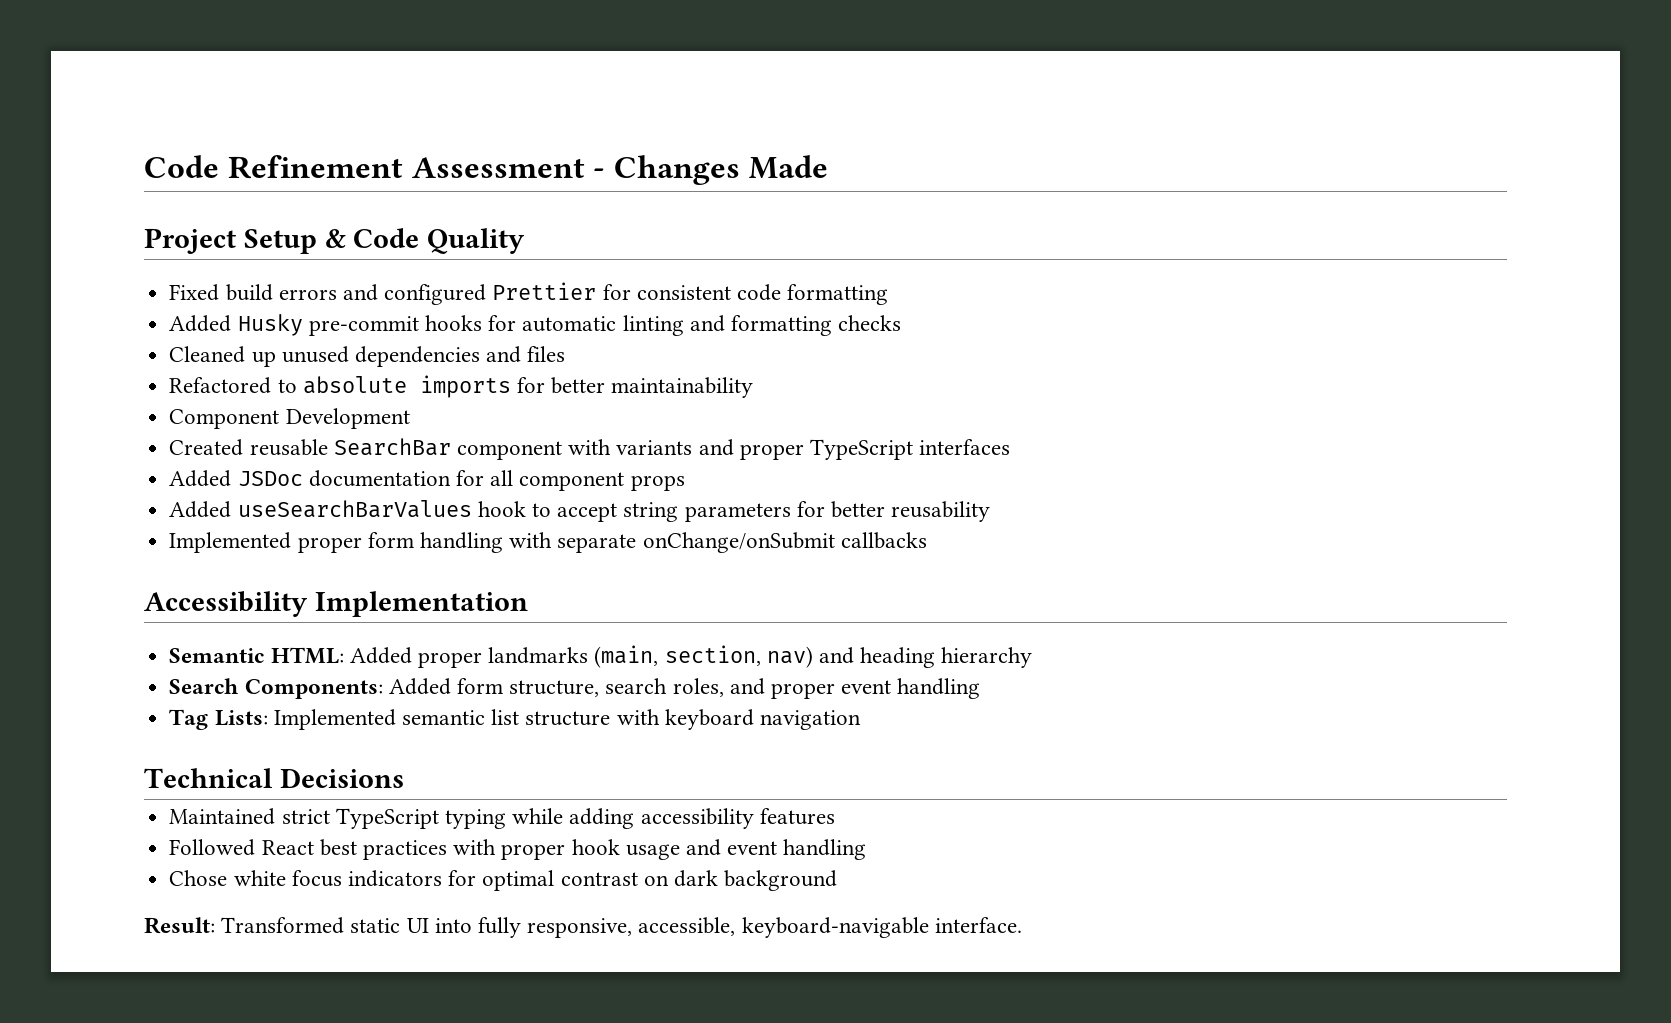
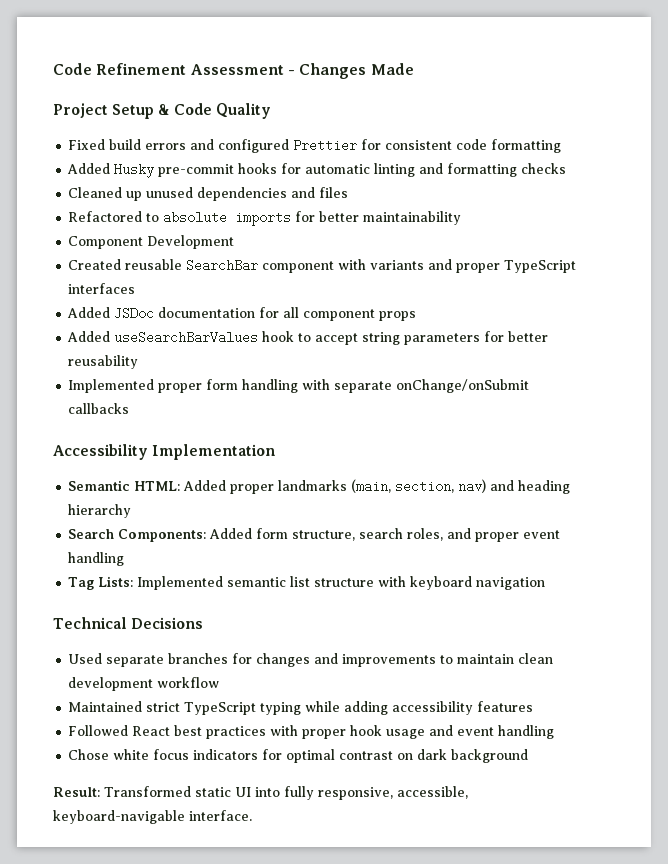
+ Used separate branches for changes and improvements to maintain clean development workflow

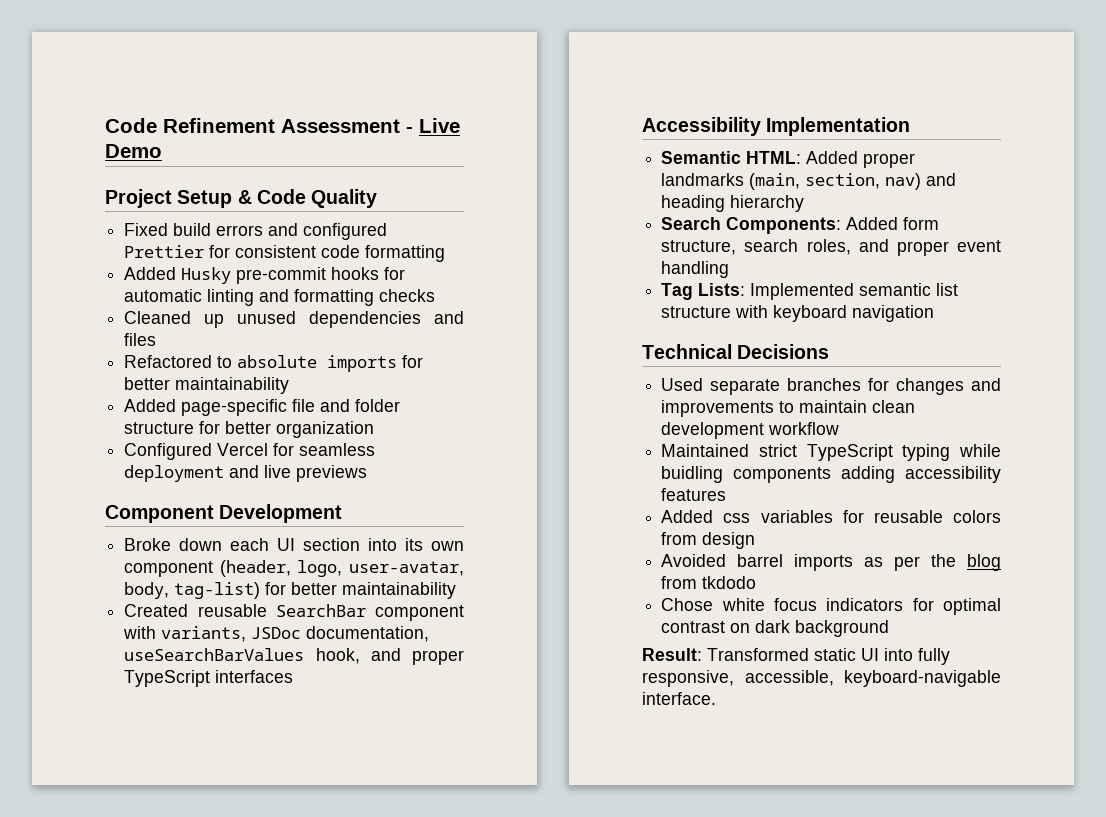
- Code Refinement Assessment - Changes Made
+ Code Refinement Assessment - Live Demo
+ Added page-specific file and folder structure for better organization
+ Configured Vercel for seamless deployment and live previews
  Component Development
+ Broke down each UI section into its own component (header, logo, user-avatar, body, tag-list) for better maintainability
- Created reusable SearchBar component with variants and proper TypeScript interfaces
+ Created reusable SearchBar component with variants, JSDoc documentation, useSearchBarValues hook, and proper TypeScript interfaces
- Added JSDoc documentation for all component props
- Added useSearchBarValues hook to accept string parameters for better reusability
- Implemented proper form handling with separate onChange/onSubmit callbacks
- Maintained strict TypeScript typing while adding accessibility features
+ Maintained strict TypeScript typing while buidling components adding accessibility features
- Followed React best practices with proper hook usage and event handling
+ Added css variables for reusable colors from design
+ Avoided barrel imports as per the blog from tkdodo

